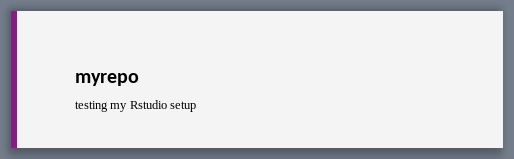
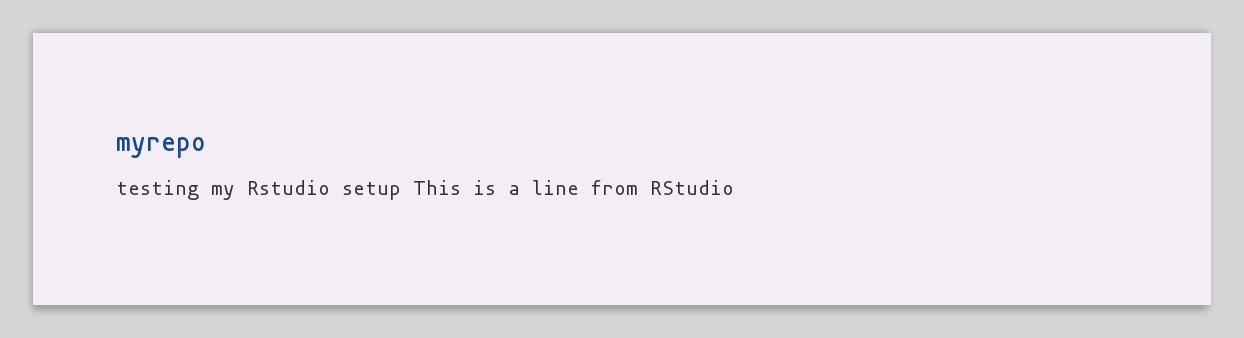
- testing my Rstudio setup
+ testing my Rstudio setup This is a line from RStudio

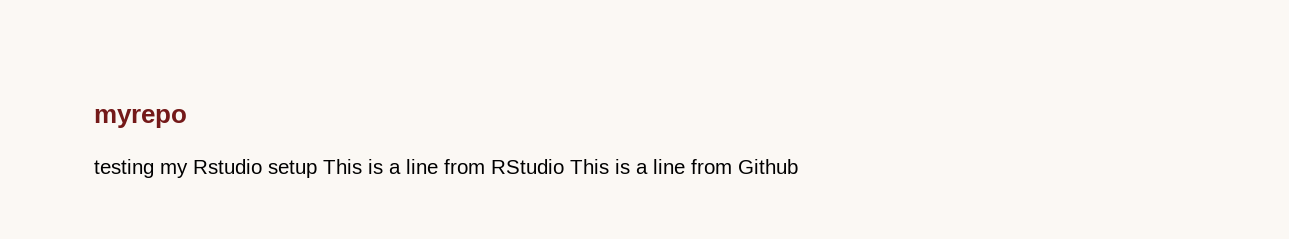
- testing my Rstudio setup This is a line from RStudio
+ testing my Rstudio setup This is a line from RStudio This is a line from Github

